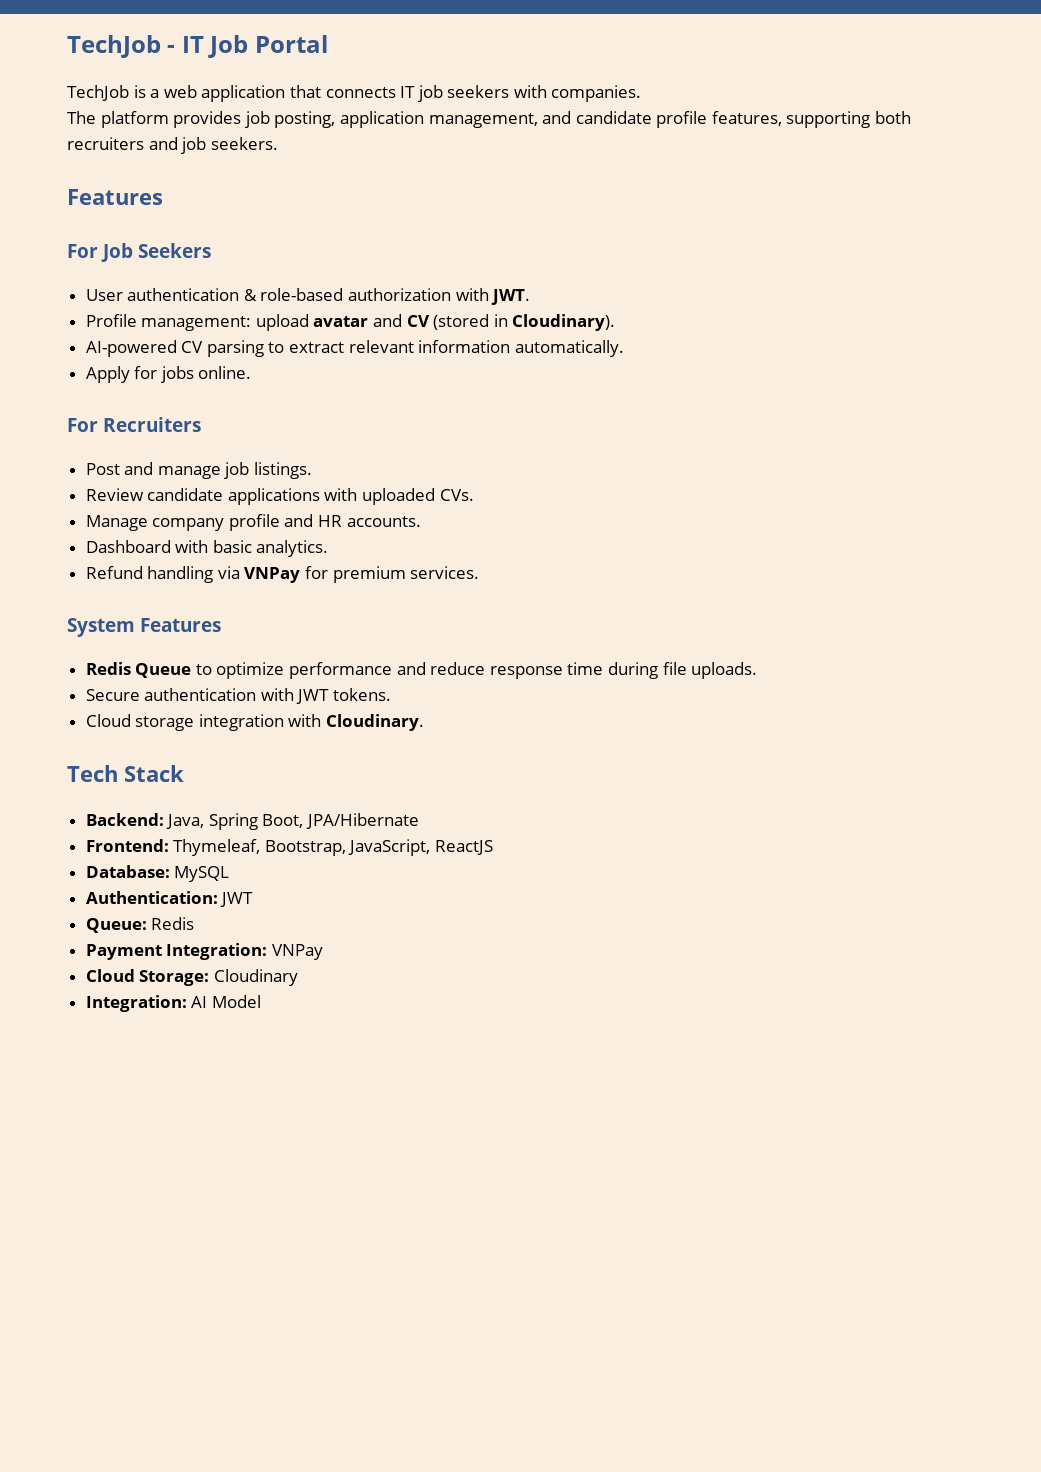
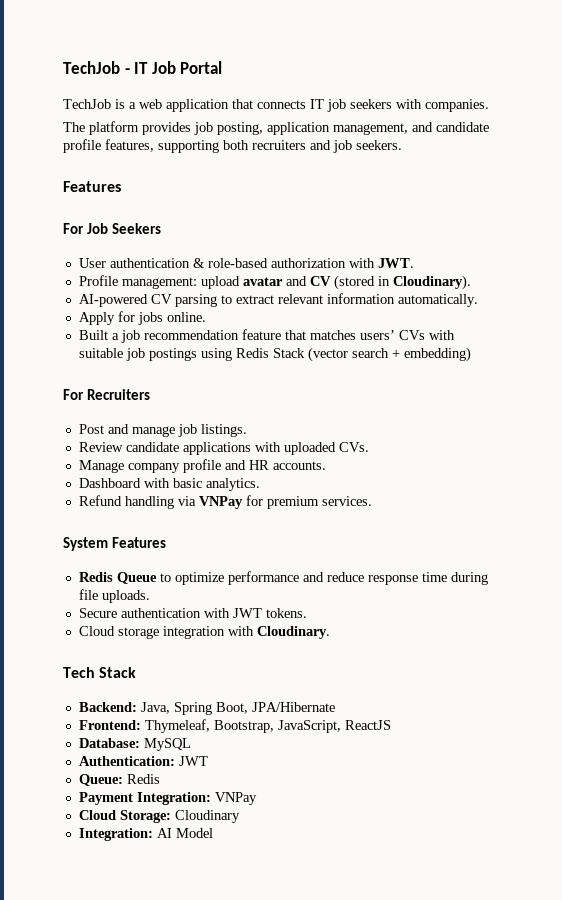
+ Built a job recommendation feature that matches users’ CVs with suitable job postings using Redis Stack (vector search + embedding)

